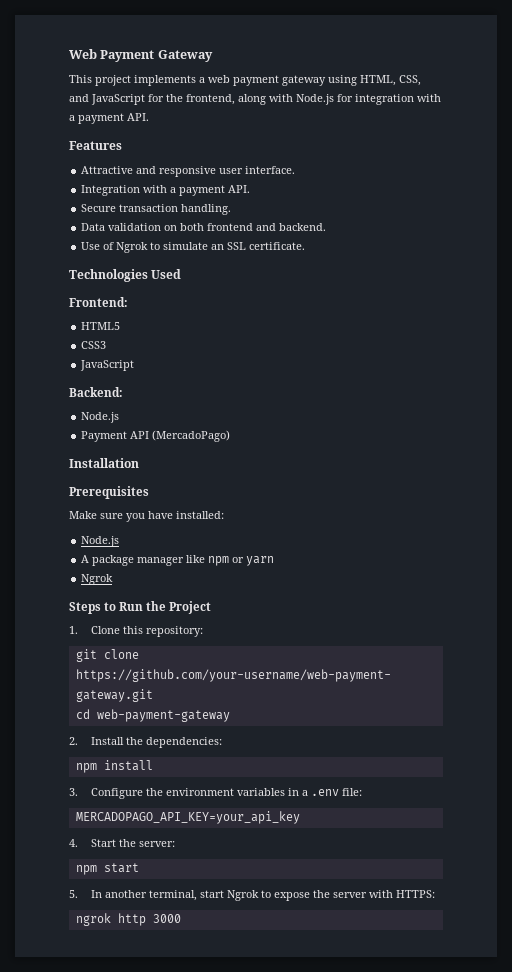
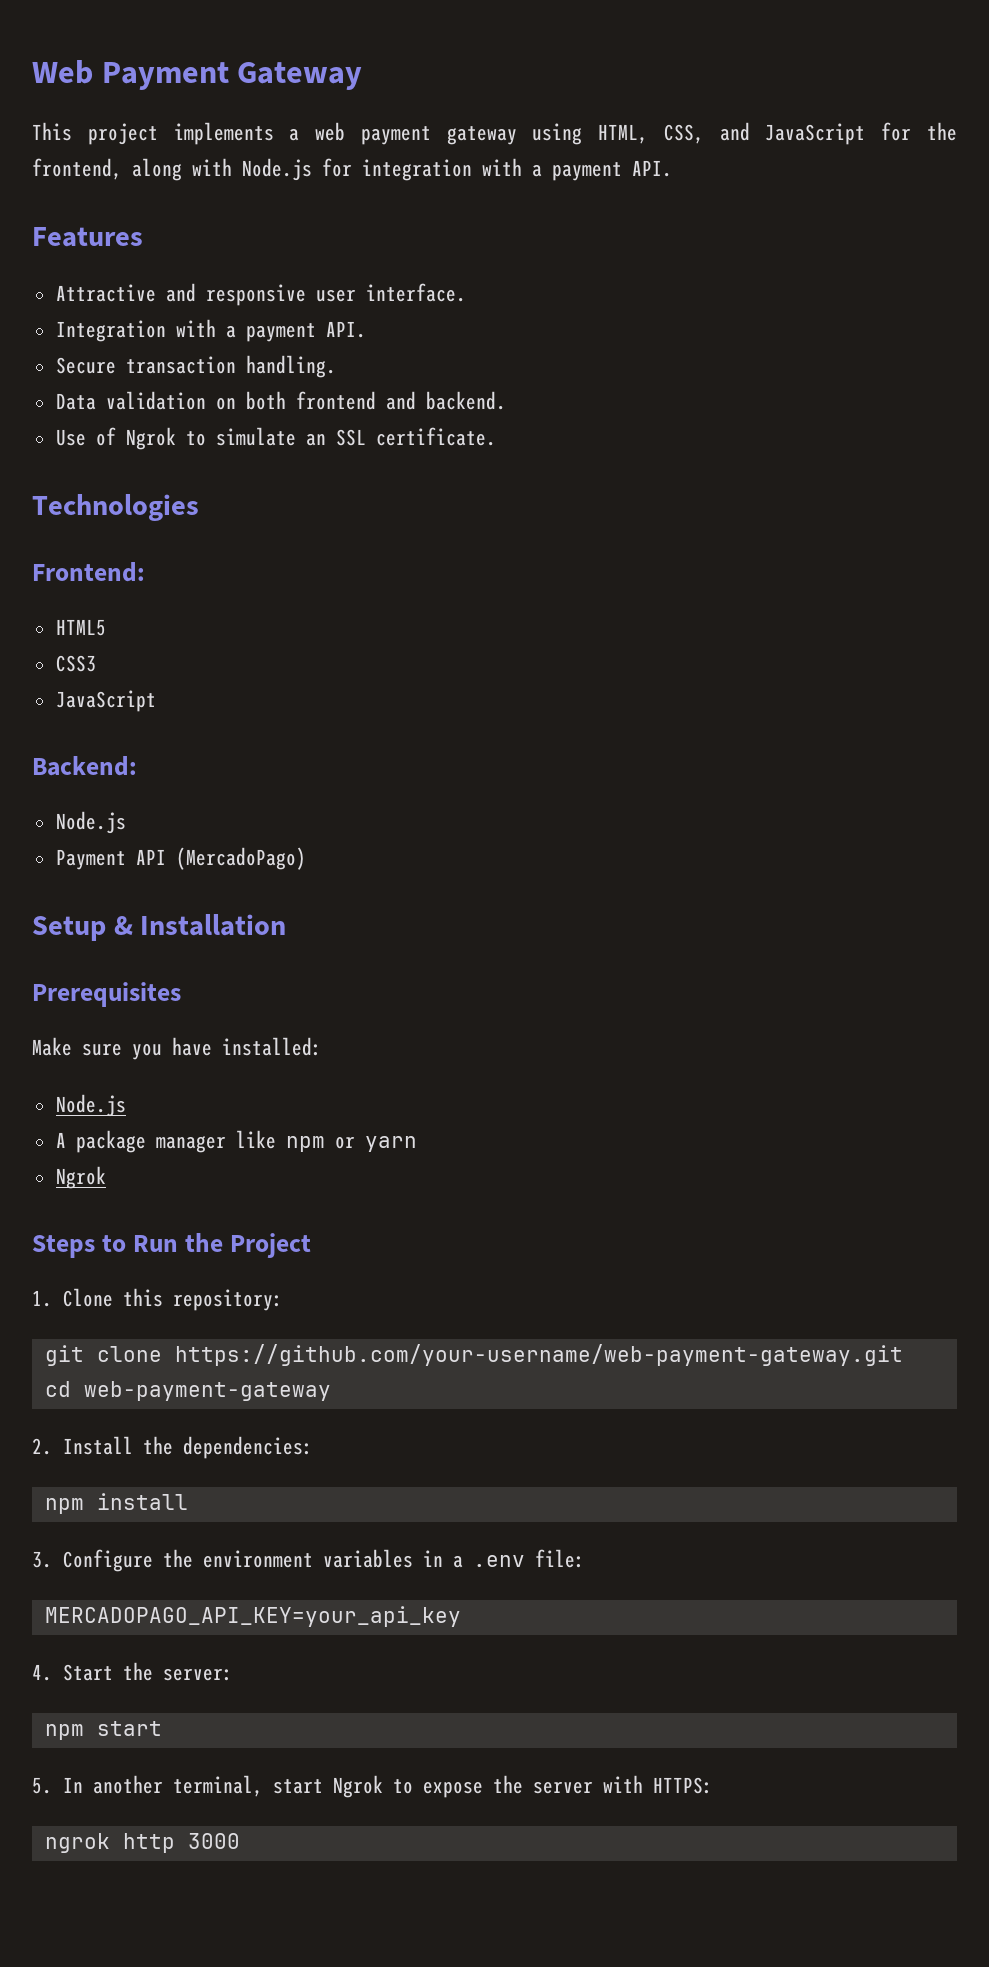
- Technologies Used
+ Technologies
- Installation
+ Setup & Installation

